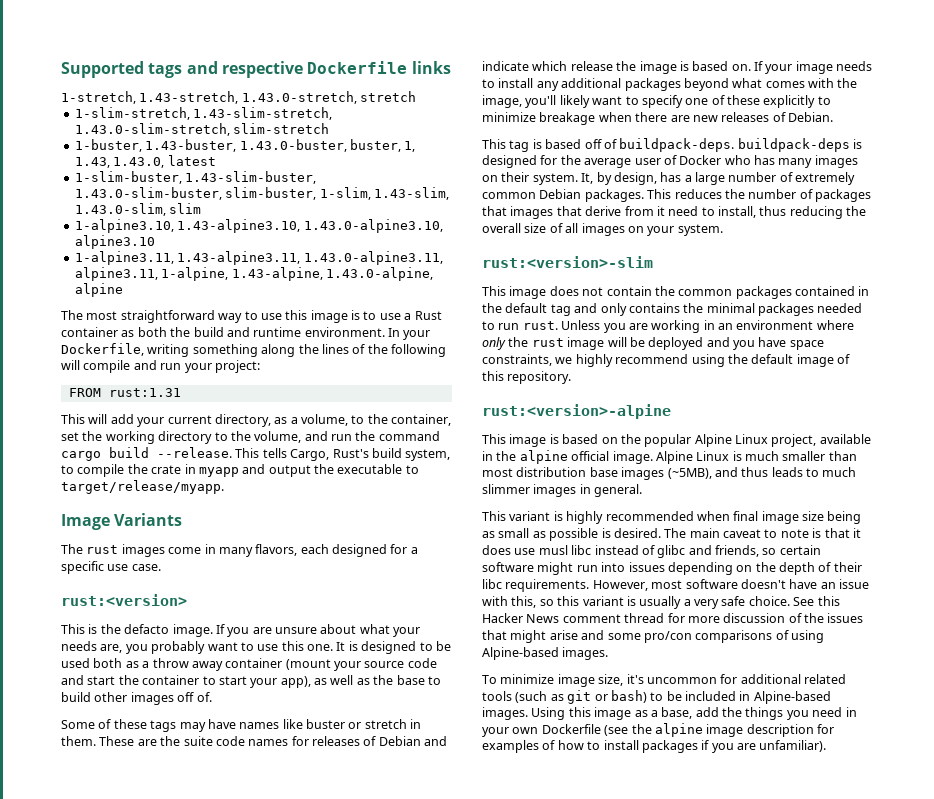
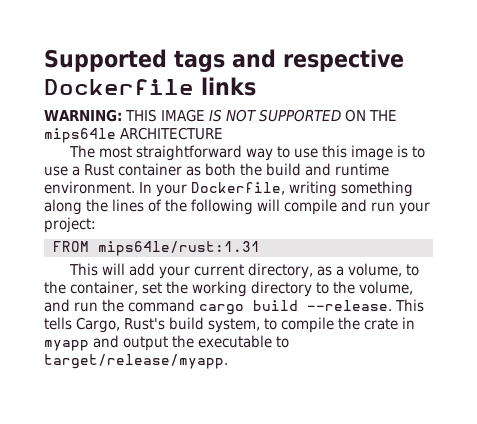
- 1-stretch, 1.43-stretch, 1.43.0-stretch, stretch
- 1-slim-stretch, 1.43-slim-stretch, 1.43.0-slim-stretch, slim-stretch
- 1-buster, 1.43-buster, 1.43.0-buster, buster, 1, 1.43, 1.43.0, latest
- 1-slim-buster, 1.43-slim-buster, 1.43.0-slim-buster, slim-buster, 1-slim, 1.43-slim, 1.43.0-slim, slim
- 1-alpine3.10, 1.43-alpine3.10, 1.43.0-alpine3.10, alpine3.10
- 1-alpine3.11, 1.43-alpine3.11, 1.43.0-alpine3.11, alpine3.11, 1-alpine, 1.43-alpine, 1.43.0-alpine, alpine
+ WARNING: THIS IMAGE IS NOT SUPPORTED ON THE mips64le ARCHITECTURE
- FROM rust:1.31
+ FROM mips64le/rust:1.31
- Image Variants
- The rust images come in many flavors, each designed for a specific use case.
- rust:<version>
- This is the defacto image. If you are unsure about what your needs are, you probably want to use this one. It is designed to be used both as a throw away container (mount your source code and start the container to start your app), as well as the base to build other images off of.
- Some of these tags may have names like buster or stretch in them. These are the suite code names for releases of Debian and indicate which release the image is based on. If your image needs to install any additional packages beyond what comes with the image, you'll likely want to specify one of these explicitly to minimize breakage when there are new releases of Debian.
- This tag is based off of buildpack-deps. buildpack-deps is designed for the average user of Docker who has many images on their system. It, by design, has a large number of extremely common Debian packages. This reduces the number of packages that images that derive from it need to install, thus reducing the overall size of all images on your system.
- rust:<version>-slim
- This image does not contain the common packages contained in the default tag and only contains the minimal packages needed to run rust. Unless you are working in an environment where only the rust image will be deployed and you have space constraints, we highly recommend using the default image of this repository.
- rust:<version>-alpine
- This image is based on the popular Alpine Linux project, available in the alpine official image. Alpine Linux is much smaller than most distribution base images (~5MB), and thus leads to much slimmer images in general.
- This variant is highly recommended when final image size being as small as possible is desired. The main caveat to note is that it does use musl libc instead of glibc and friends, so certain software might run into issues depending on the depth of their libc requirements. However, most software doesn't have an issue with this, so this variant is usually a very safe choice. See this Hacker News comment thread for more discussion of the issues that might arise and some pro/con comparisons of using Alpine-based images.
- To minimize image size, it's uncommon for additional related tools (such as git or bash) to be included in Alpine-based images. Using this image as a base, add the things you need in your own Dockerfile (see the alpine image description for examples of how to install packages if you are unfamiliar).

